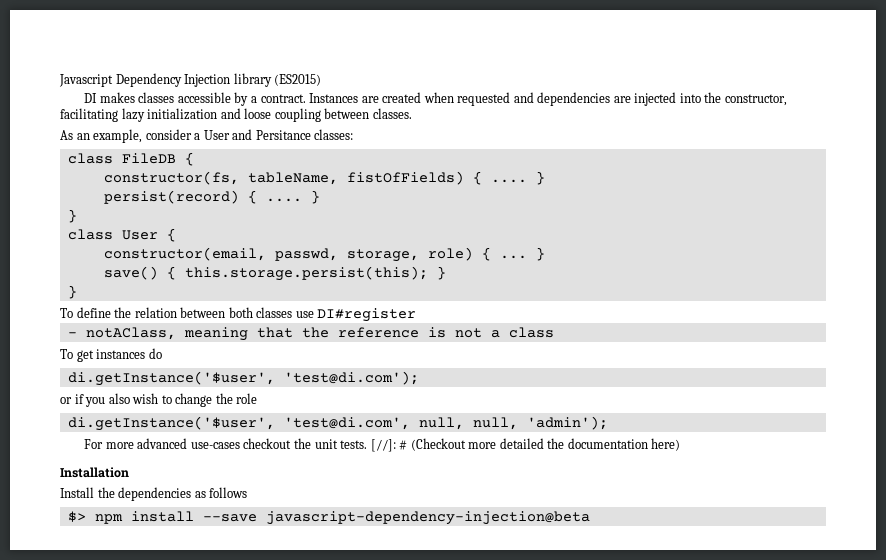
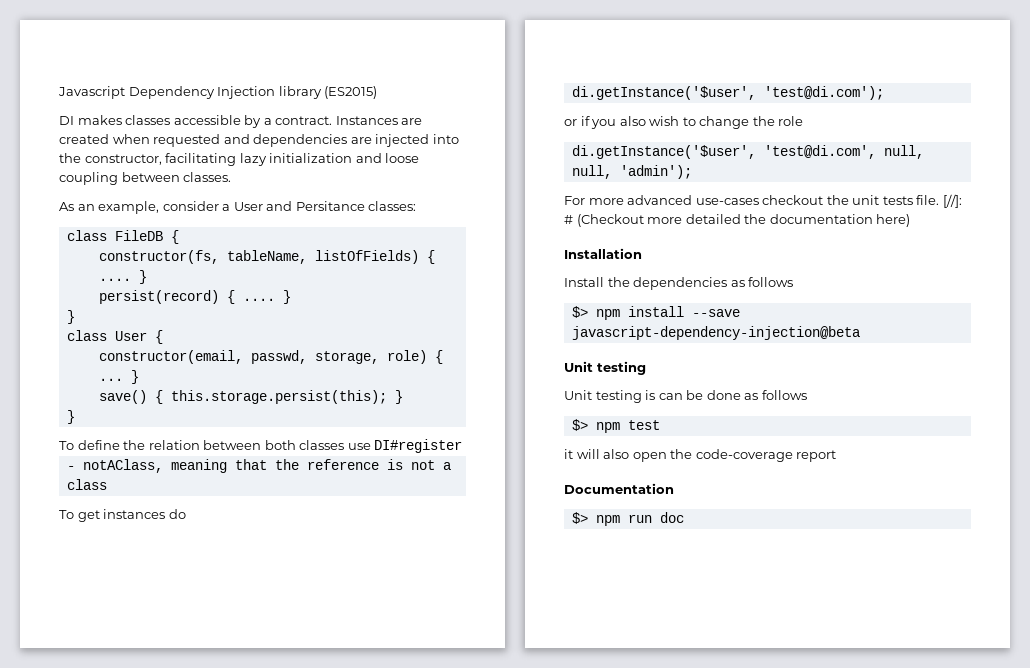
- constructor(fs, tableName, fistOfFields) { ....
+ constructor(fs, tableName, listOfFields) { ....
- For more advanced use-cases checkout the unit tests.
+ For more advanced use-cases checkout the unit tests file.
  $> npm install --save javascript-dependency-injection@beta
+ Unit testing
+ Unit testing is can be done as follows
+ $> npm test
+ it will also open the code-coverage report
+ Documentation
+ $> npm run doc

